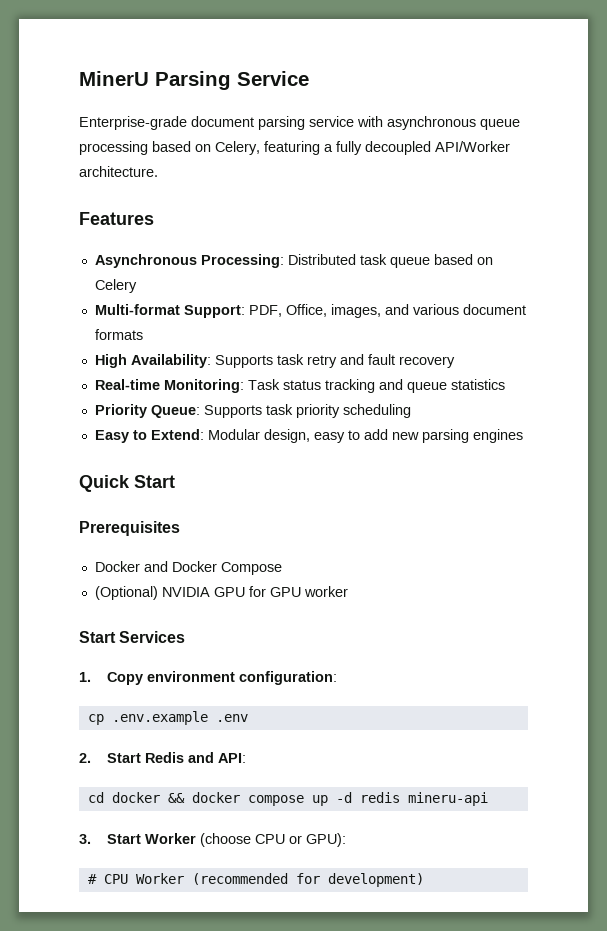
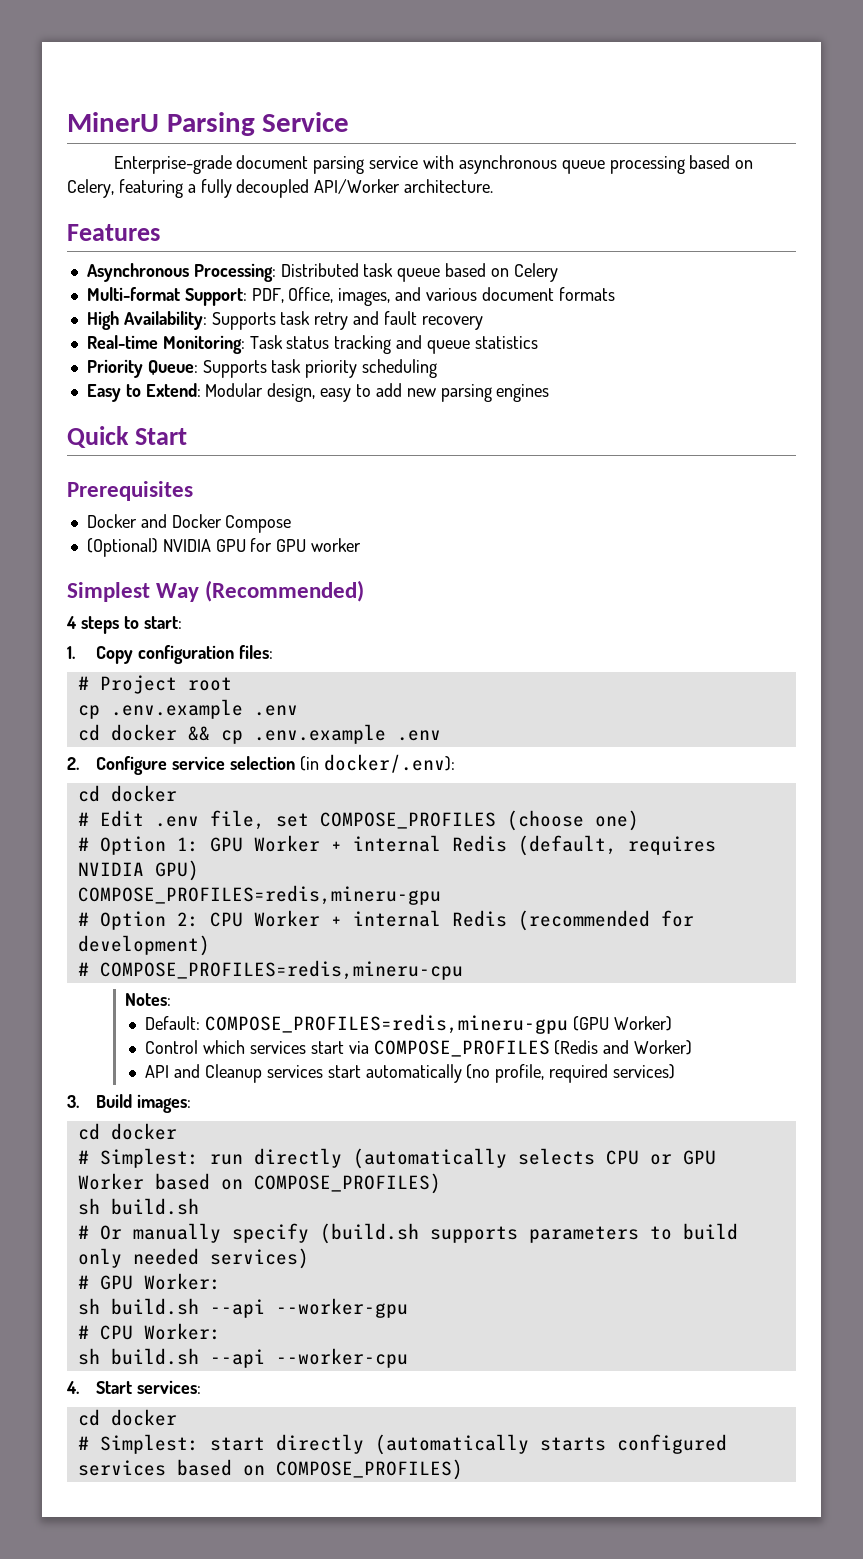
- Start Services
- 1. Copy environment configuration:
+ Simplest Way (Recommended)
+ 4 steps to start:
+ 1. Copy configuration files:
+ # Project root
  cp .env.example .env
- 2. Start Redis and API:
- cd docker && docker compose up -d redis mineru-api
- 3. Start Worker (choose CPU or GPU):
- # CPU Worker (recommended for development)
+ cd docker && cp .env.example .env
+ 2. Configure service selection (in docker/.env):
+ cd docker
+ # Edit .env file, set COMPOSE_PROFILES (choose one)
+ # Option 1: GPU Worker + internal Redis (default, requires NVIDIA GPU)
+ COMPOSE_PROFILES=redis,mineru-gpu
+ # Option 2: CPU Worker + internal Redis (recommended for development)
+ # COMPOSE_PROFILES=redis,mineru-cpu
+ Notes:
+ Default: COMPOSE_PROFILES=redis,mineru-gpu (GPU Worker)
+ Control which services start via COMPOSE_PROFILES (Redis and Worker)
+ API and Cleanup services start automatically (no profile, required services)
+ 3. Build images:
+ cd docker
+ # Simplest: run directly (automatically selects CPU or GPU Worker based on COMPOSE_PROFILES)
+ sh build.sh
+ # Or manually specify (build.sh supports parameters to build only needed services)
+ # GPU Worker:
+ sh build.sh --api --worker-gpu
+ # CPU Worker:
+ sh build.sh --api --worker-cpu
+ 4. Start services:
+ cd docker
+ # Simplest: start directly (automatically starts configured services based on COMPOSE_PROFILES)

